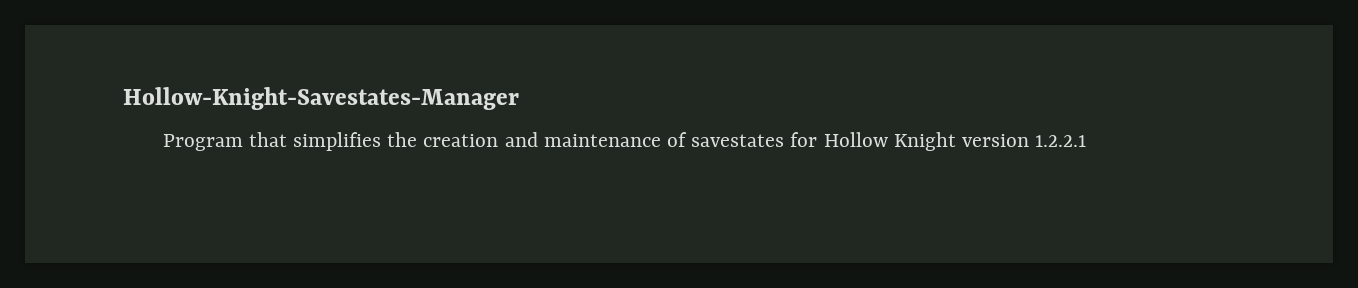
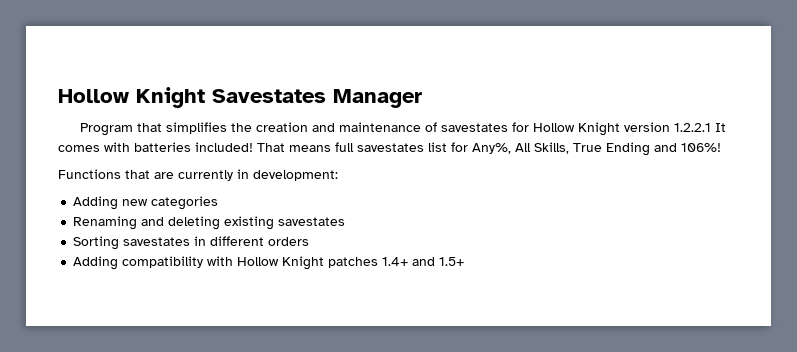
- Hollow-Knight-Savestates-Manager
+ Hollow Knight Savestates Manager
- Program that simplifies the creation and maintenance of savestates for Hollow Knight version 1.2.2.1
+ Program that simplifies the creation and maintenance of savestates for Hollow Knight version 1.2.2.1 It comes with batteries included! That means full savestates list for Any%, All Skills, True Ending and 106%!
+ Functions that are currently in development:
+ Adding new categories
+ Renaming and deleting existing savestates
+ Sorting savestates in different orders
+ Adding compatibility with Hollow Knight patches 1.4+ and 1.5+

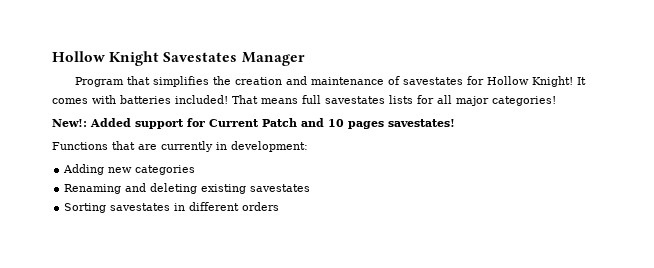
- Program that simplifies the creation and maintenance of savestates for Hollow Knight version 1.2.2.1 It comes with batteries included!
+ Program that simplifies the creation and maintenance of savestates for Hollow Knight! It comes with batteries included!
- That means full savestates list for Any%, All Skills, True Ending and 106%!
+ That means full savestates lists for all major categories!
+ New!: Added support for Current Patch and 10 pages savestates!
- Adding compatibility with Hollow Knight patches 1.4+ and 1.5+

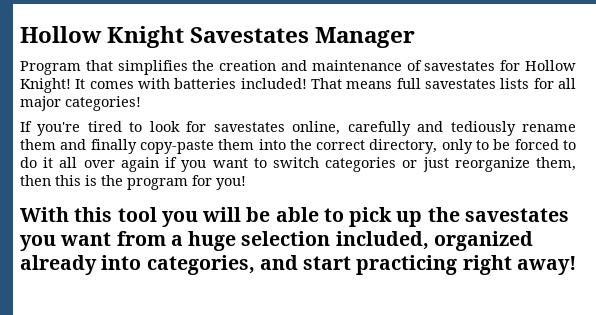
- New!: Added support for Current Patch and 10 pages savestates!
- Functions that are currently in development:
- Adding new categories
- Renaming and deleting existing savestates
- Sorting savestates in different orders
+ If you're tired to look for savestates online, carefully and tediously rename them and finally copy-paste them into the correct directory, only to be forced to do it all over again if you want to switch categories or just reorganize them, then this is the program for you!
+ With this tool you will be able to pick up the savestates you want from a huge selection included, organized already into categories, and start practicing right away!

